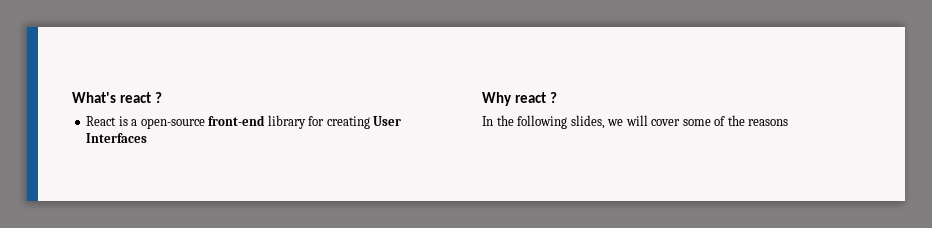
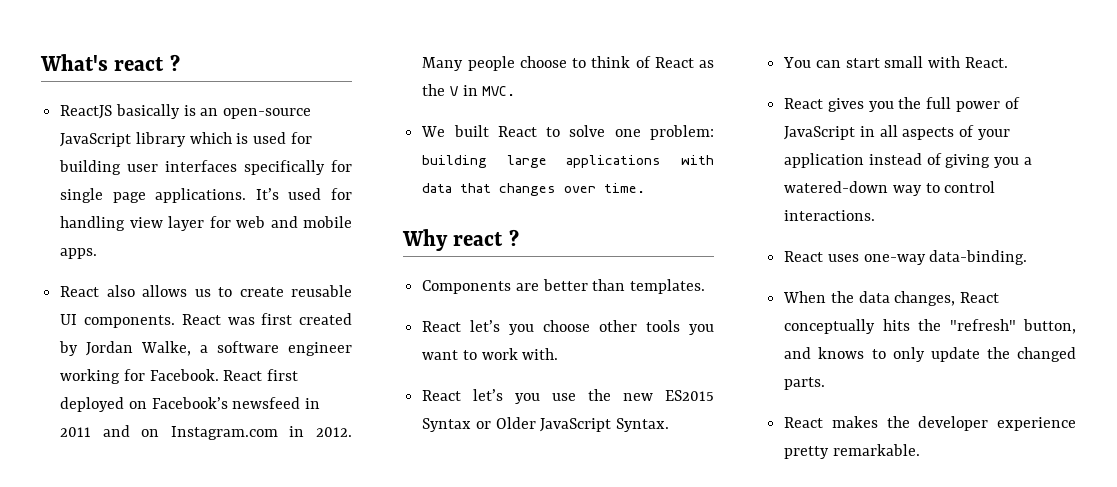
- React is a open-source front-end library for creating User Interfaces
+ ReactJS basically is an open-source JavaScript library which is used for building user interfaces specifically for single page applications. It’s used for handling view layer for web and mobile apps.
+ React also allows us to create reusable UI components. React was first created by Jordan Walke, a software engineer working for Facebook. React first deployed on Facebook’s newsfeed in 2011 and on Instagram.com in 2012. Many people choose to think of React as the V in MVC.
+ We built React to solve one problem: building large applications with data that changes over time.
  Why react ?
- In the following slides, we will cover some of the reasons
+ Components are better than templates.
+ React let’s you choose other tools you want to work with.
+ React let’s you use the new ES2015 Syntax or Older JavaScript Syntax.
+ You can start small with React.
+ React gives you the full power of JavaScript in all aspects of your application instead of giving you a watered-down way to control interactions.
+ React uses one-way data-binding.
+ When the data changes, React conceptually hits the "refresh" button, and knows to only update the changed parts.
+ React makes the developer experience pretty remarkable.

